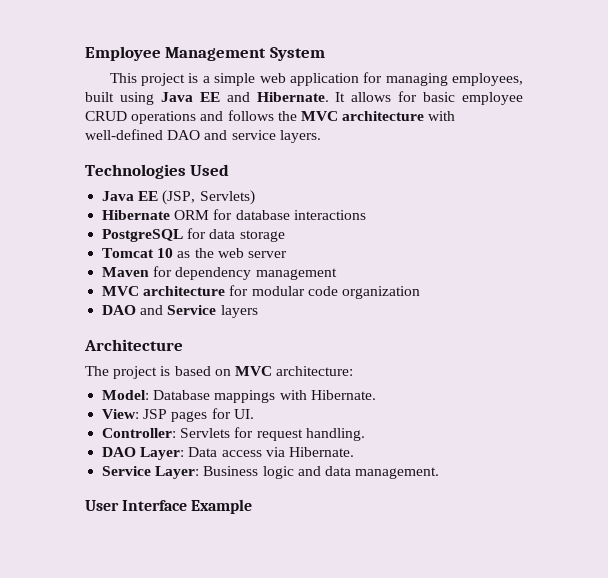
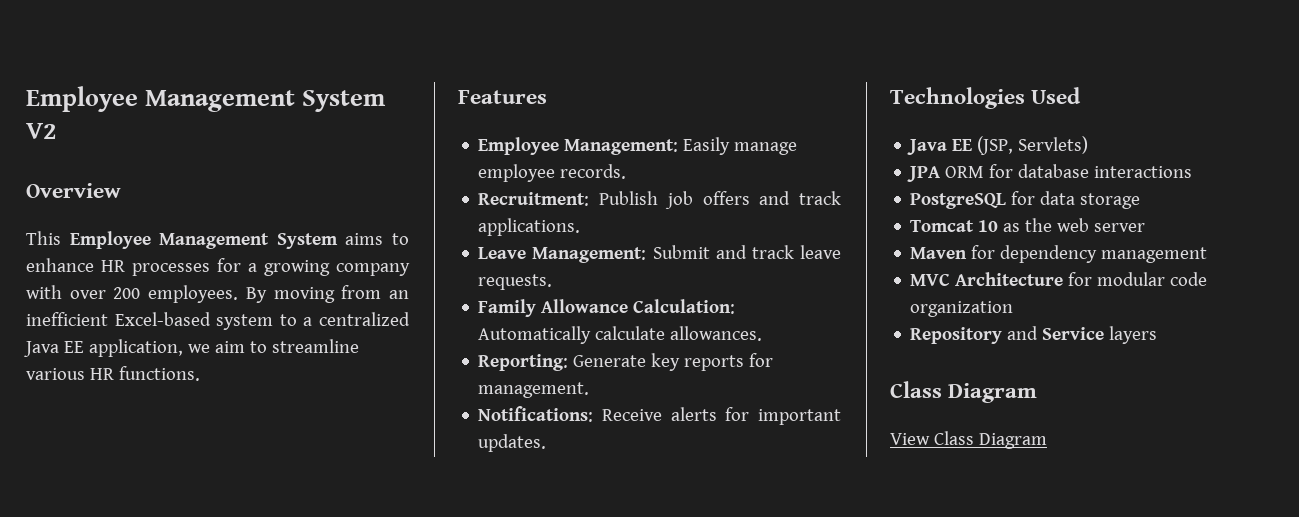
- Employee Management System
+ Employee Management System V2
+ Overview
- This project is a simple web application for managing employees, built using Java EE and Hibernate. It allows for basic employee CRUD operations and follows the MVC architecture with well-defined DAO and service layers.
+ This Employee Management System aims to enhance HR processes for a growing company with over 200 employees. By moving from an inefficient Excel-based system to a centralized Java EE application, we aim to streamline various HR functions.
+ Features
+ Employee Management: Easily manage employee records.
+ Recruitment: Publish job offers and track applications.
+ Leave Management: Submit and track leave requests.
+ Family Allowance Calculation: Automatically calculate allowances.
+ Reporting: Generate key reports for management.
+ Notifications: Receive alerts for important updates.
- Hibernate ORM for database interactions
+ JPA ORM for database interactions
- MVC architecture for modular code organization
+ MVC Architecture for modular code organization
- DAO and Service layers
- Architecture
- The project is based on MVC architecture:
- Model: Database mappings with Hibernate.
- View: JSP pages for UI.
- Controller: Servlets for request handling.
- DAO Layer: Data access via Hibernate.
- Service Layer: Business logic and data management.
- User Interface Example
+ Repository and Service layers
+ Class Diagram
+ View Class Diagram

